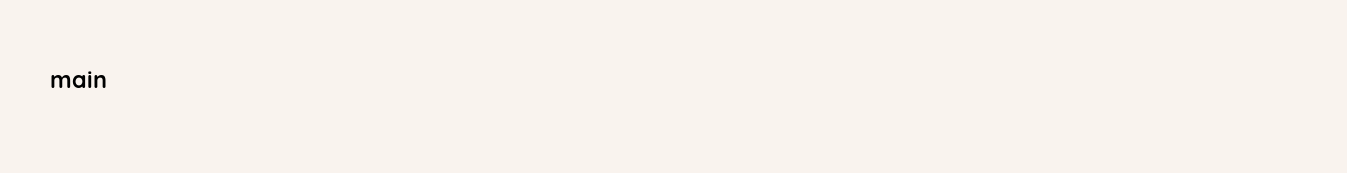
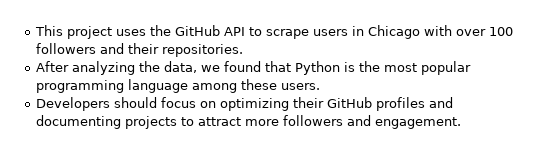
- main
+ This project uses the GitHub API to scrape users in Chicago with over 100 followers and their repositories.
+ After analyzing the data, we found that Python is the most popular programming language among these users.
+ Developers should focus on optimizing their GitHub profiles and documenting projects to attract more followers and engagement.

